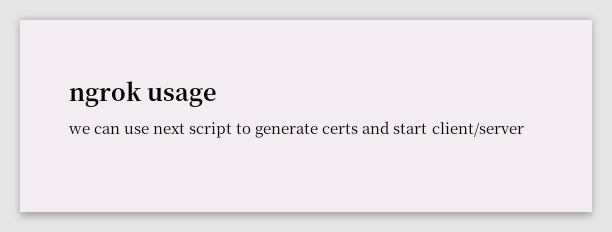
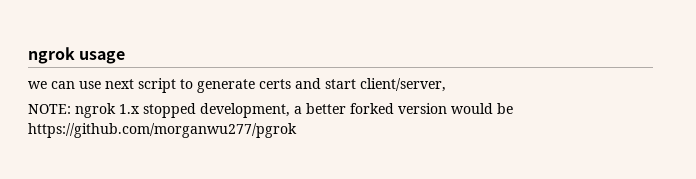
- we can use next script to generate certs and start client/server
+ we can use next script to generate certs and start client/server,
+ NOTE: ngrok 1.x stopped development, a better forked version would be https://github.com/morganwu277/pgrok

